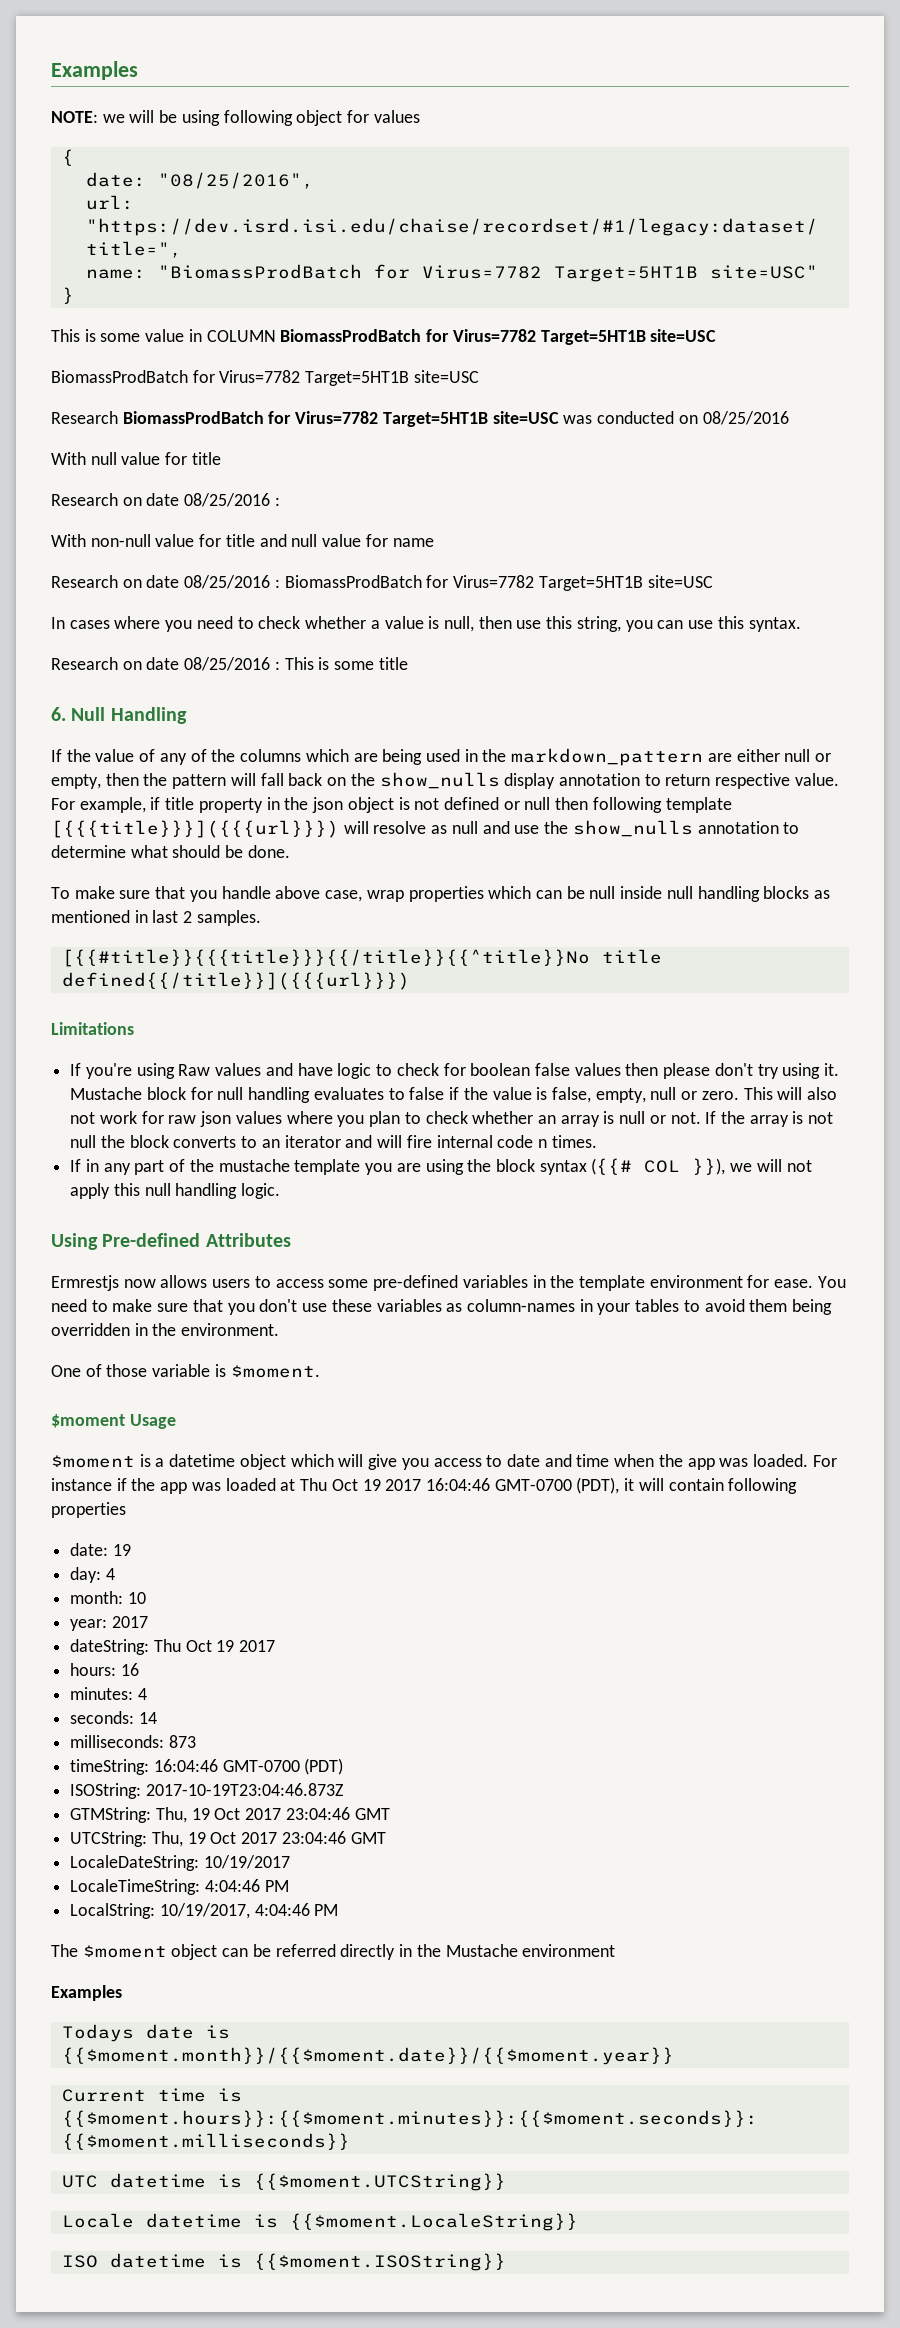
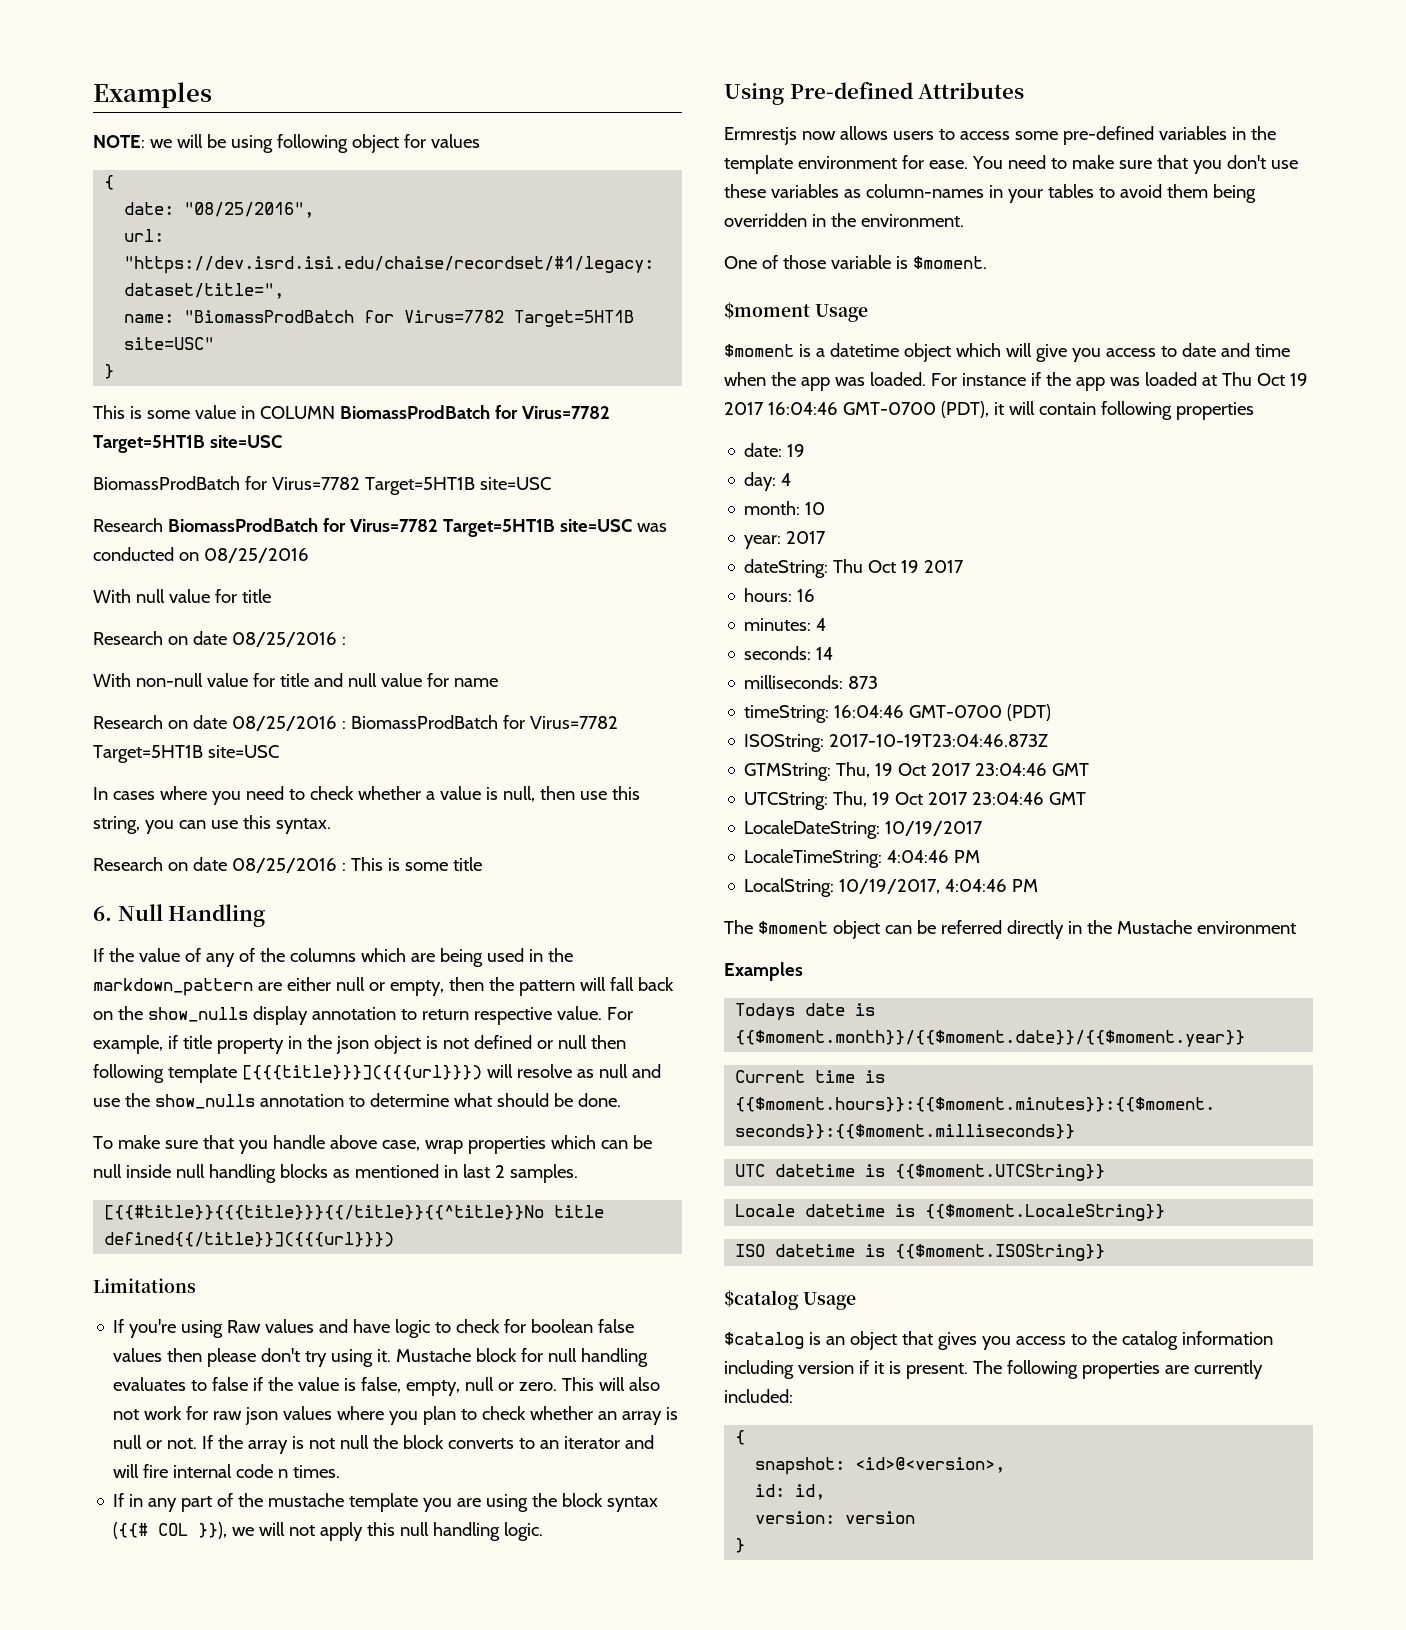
+ $catalog Usage
+ $catalog is an object that gives you access to the catalog information including version if it is present. The following properties are currently included:
+ {
+ snapshot: <id>@<version>,
+ id: id,
+ version: version
+ }

